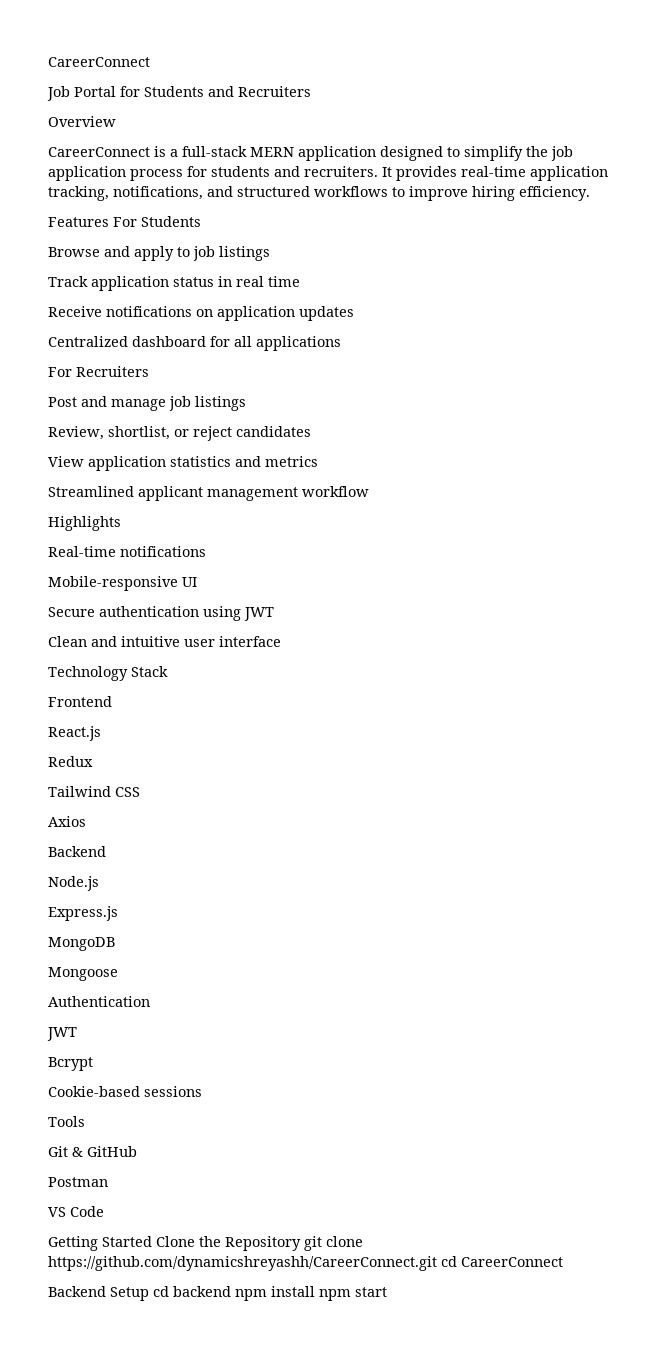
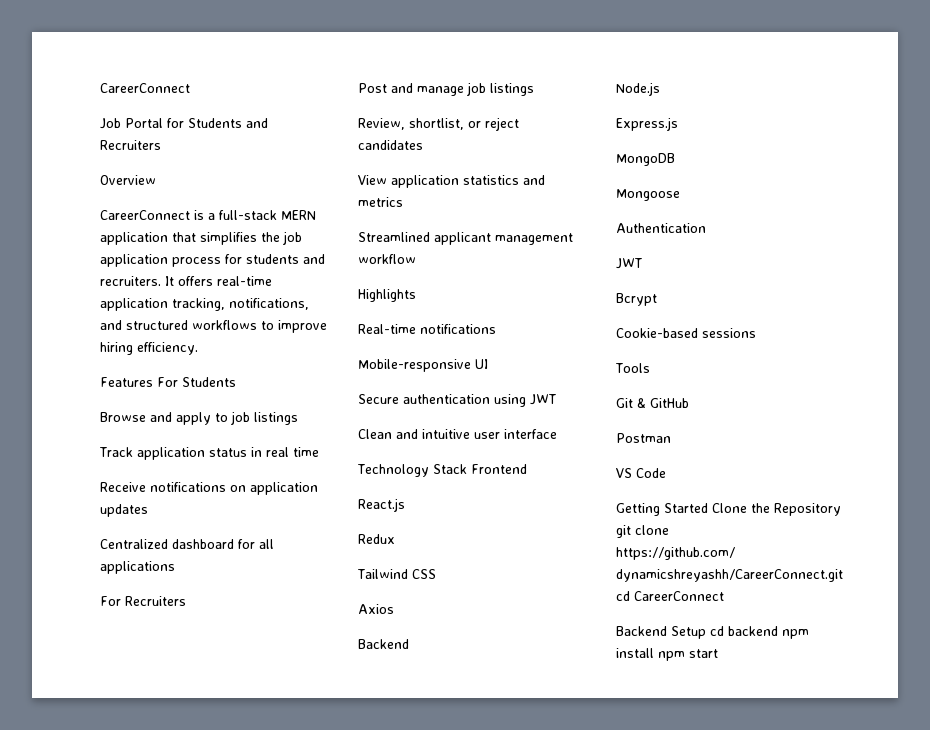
- CareerConnect is a full-stack MERN application designed to simplify the job application process for students and recruiters.
+ CareerConnect is a full-stack MERN application that simplifies the job application process for students and recruiters.
- It provides real-time application tracking, notifications, and structured workflows to improve hiring efficiency.
+ It offers real-time application tracking, notifications, and structured workflows to improve hiring efficiency.
- Technology Stack
- Frontend
+ Technology Stack Frontend

